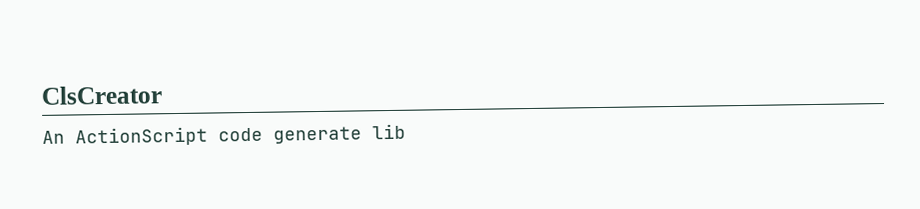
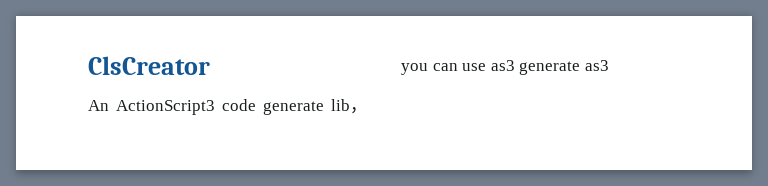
- An ActionScript code generate lib
+ An ActionScript3 code generate lib，you can use as3 generate as3

